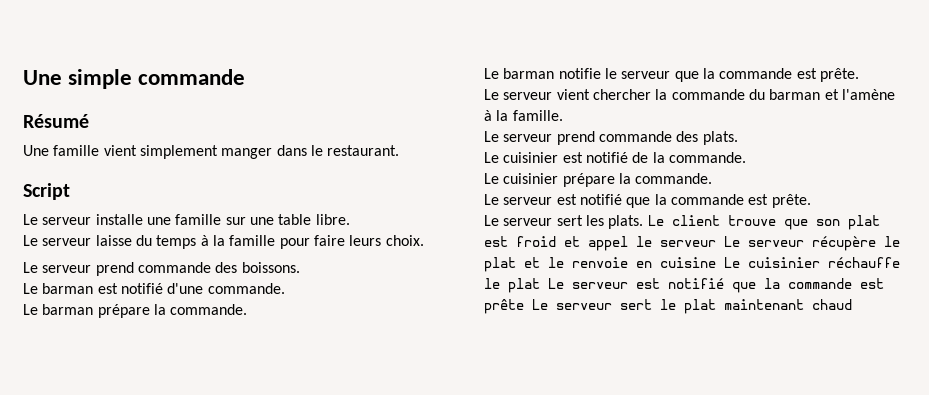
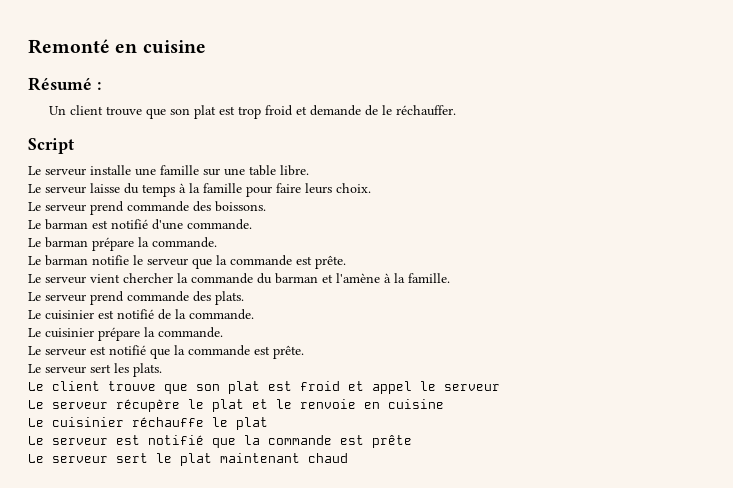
- Une simple commande
- Résumé
- Une famille vient simplement manger dans le restaurant.
+ Remonté en cuisine
+ Résumé :
+ Un client trouve que son plat est trop froid et demande de le réchauffer.
- Le serveur sert les plats. Le client trouve que son plat est froid et appel le serveur Le serveur récupère le plat et le renvoie en cuisine Le cuisinier réchauffe le plat Le serveur est notifié que la commande est prête Le serveur sert le plat maintenant chaud
+ Le serveur sert les plats.
+ Le client trouve que son plat est froid et appel le serveur
+ Le serveur récupère le plat et le renvoie en cuisine
+ Le cuisinier réchauffe le plat
+ Le serveur est notifié que la commande est prête
+ Le serveur sert le plat maintenant chaud

